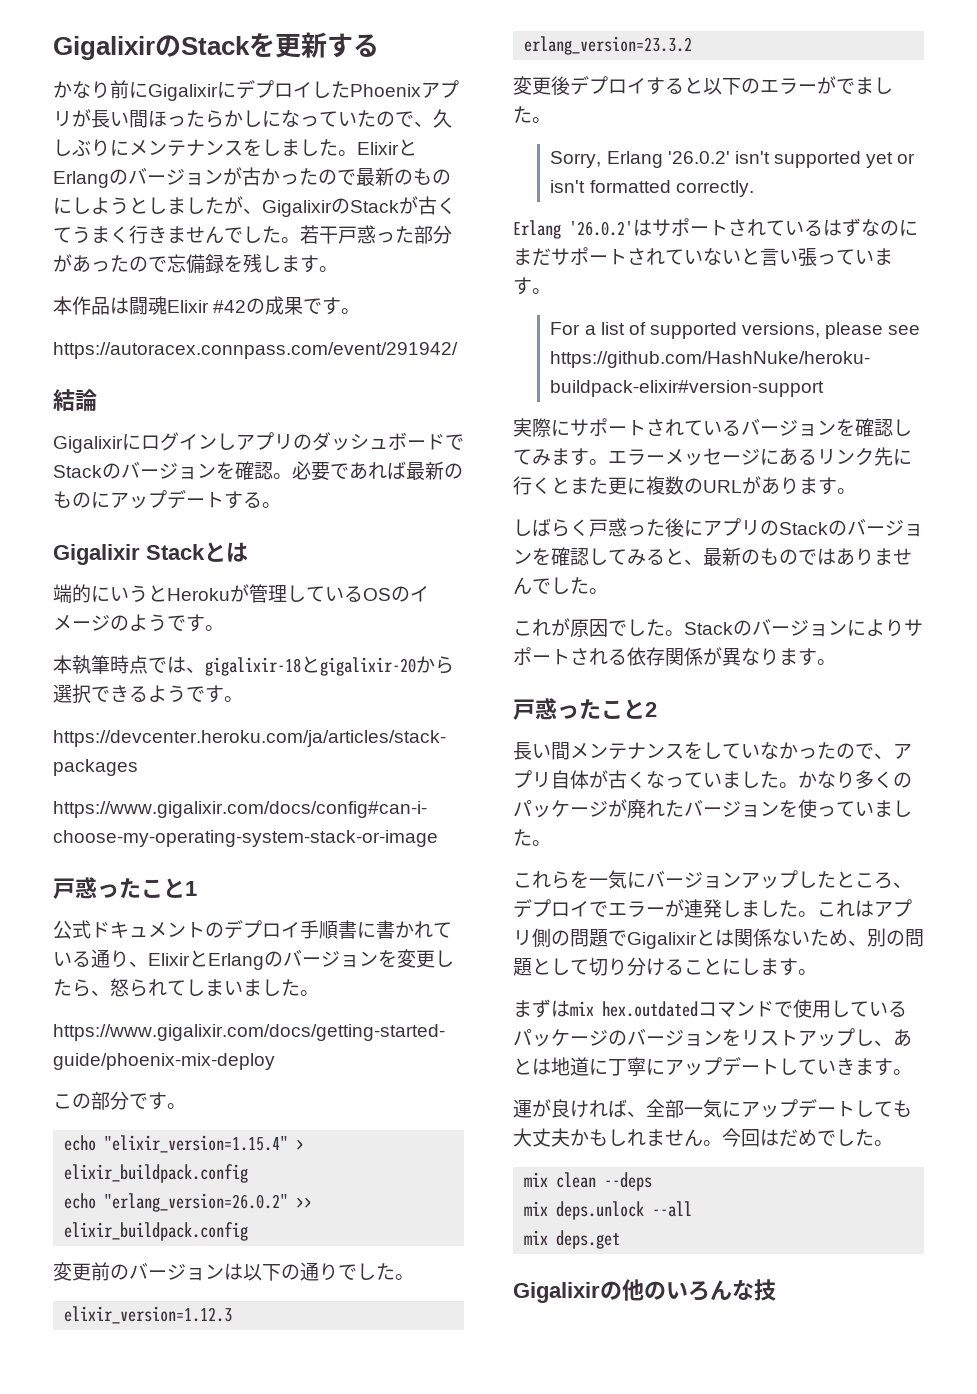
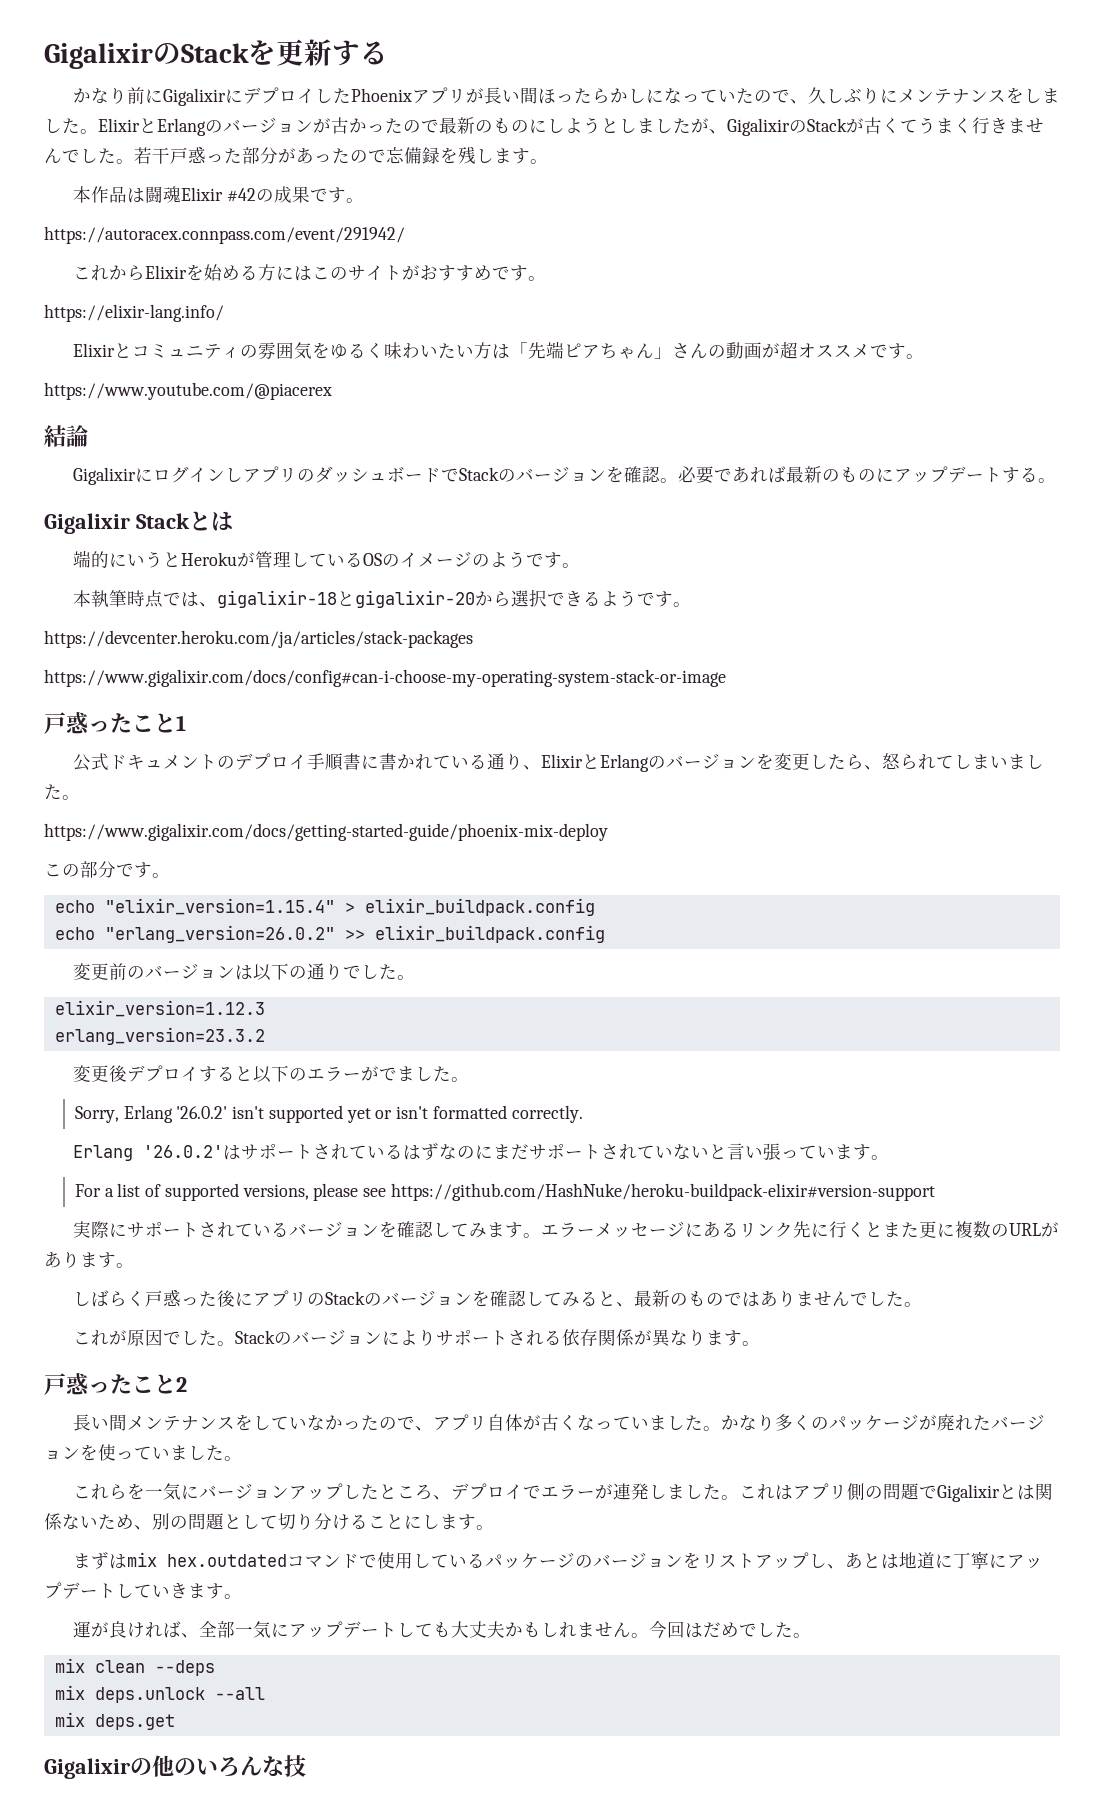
+ これからElixirを始める方にはこのサイトがおすすめです。
+ https://elixir-lang.info/
+ Elixirとコミュニティの雰囲気をゆるく味わいたい方は「先端ピアちゃん」さんの動画が超オススメです。
+ https://www.youtube.com/@piacerex

